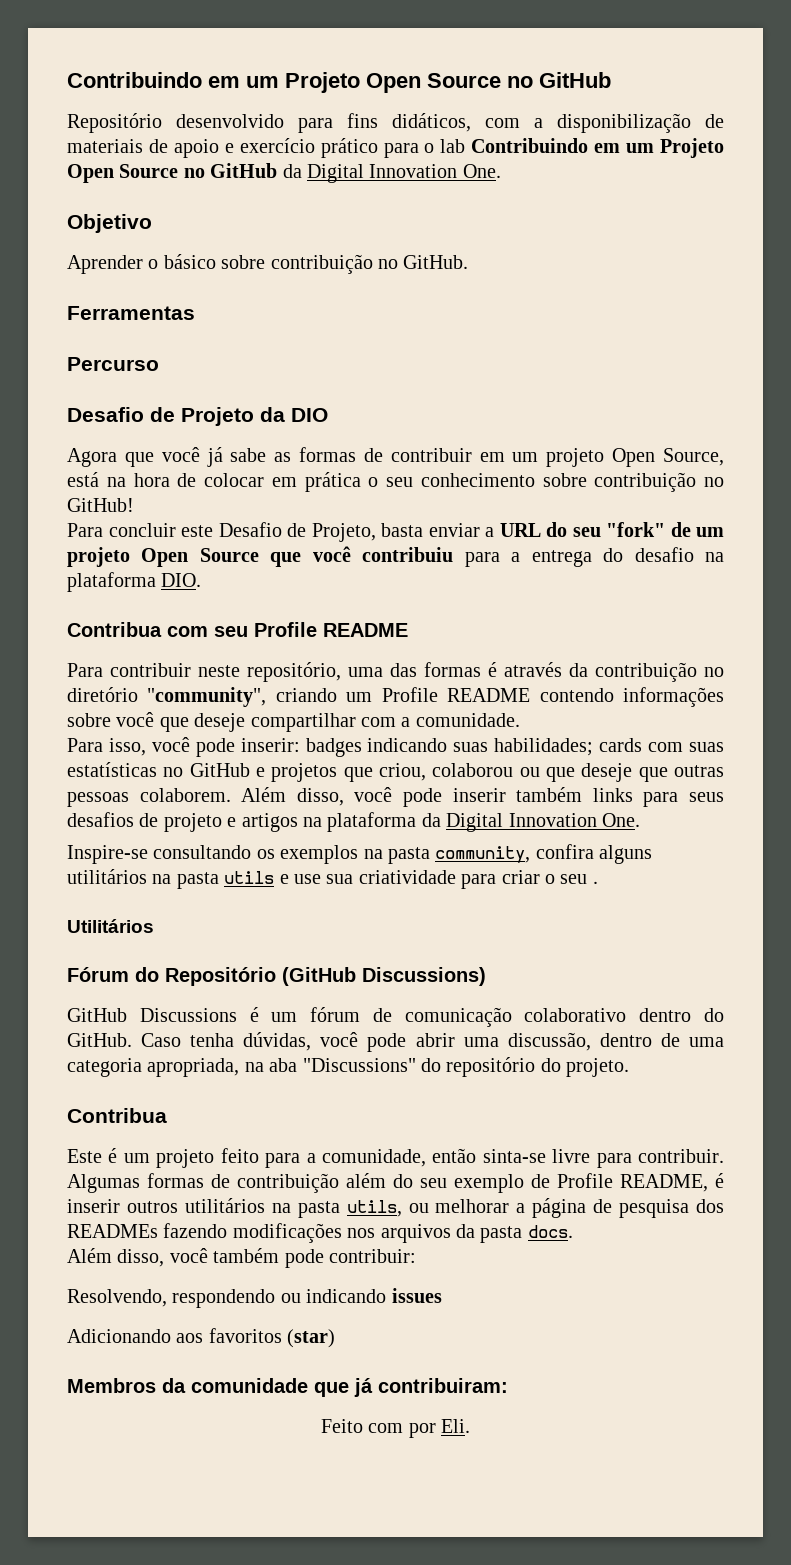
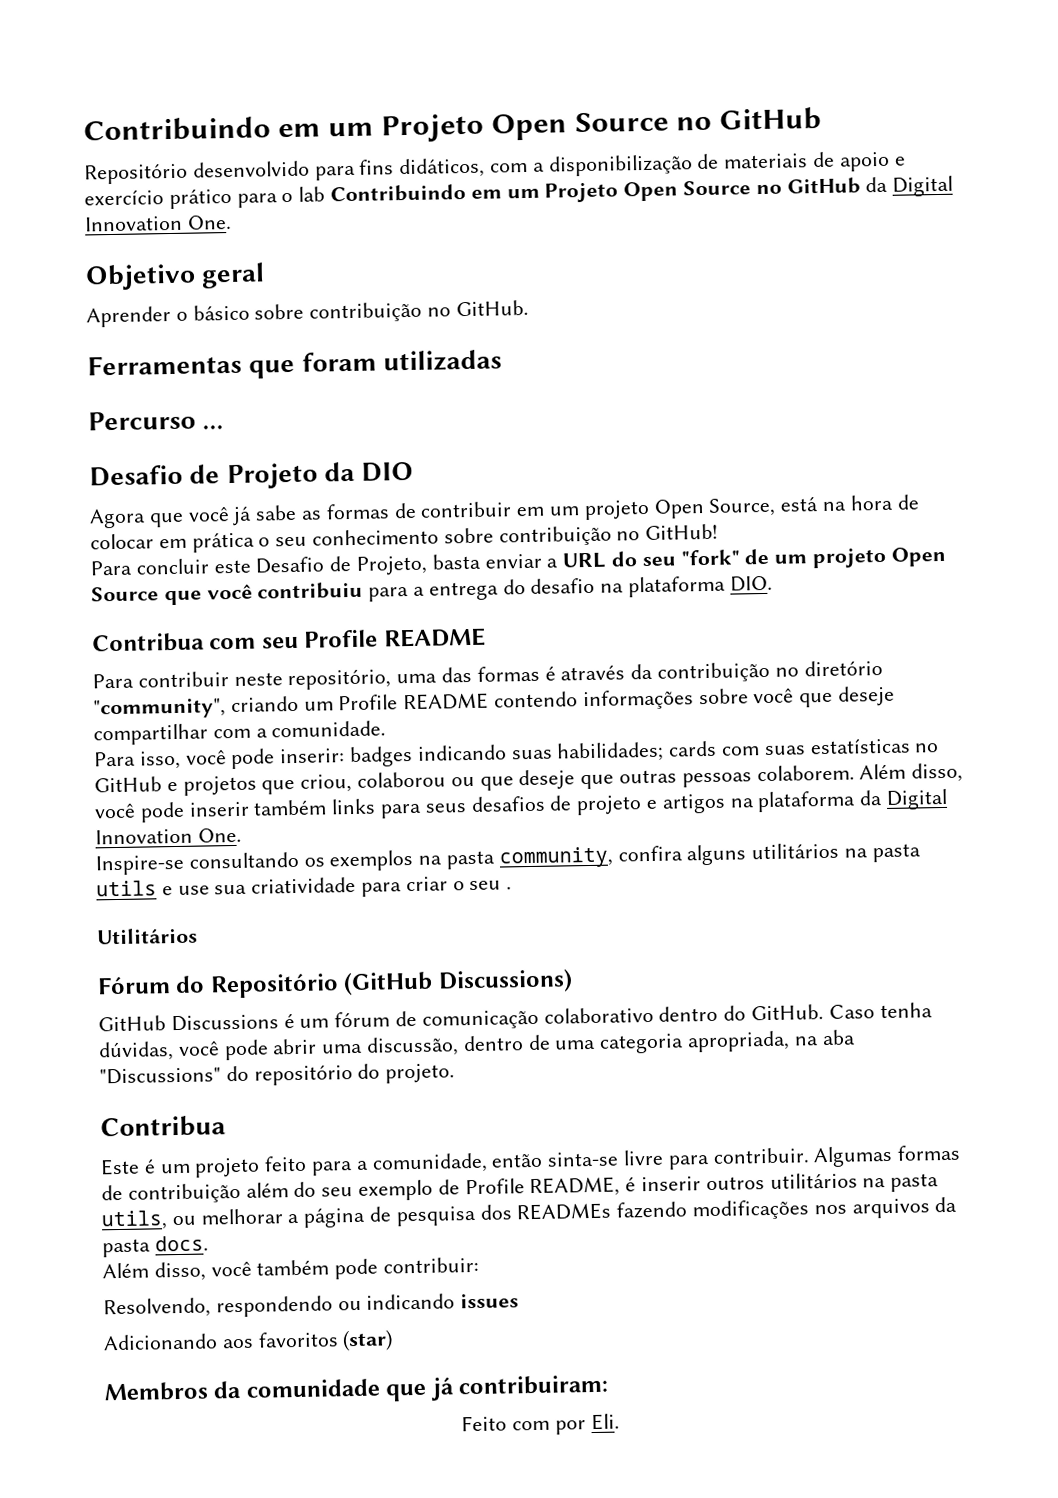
- Objetivo
+ Objetivo geral
- Ferramentas
+ Ferramentas que foram utilizadas
- Percurso
+ Percurso ...

